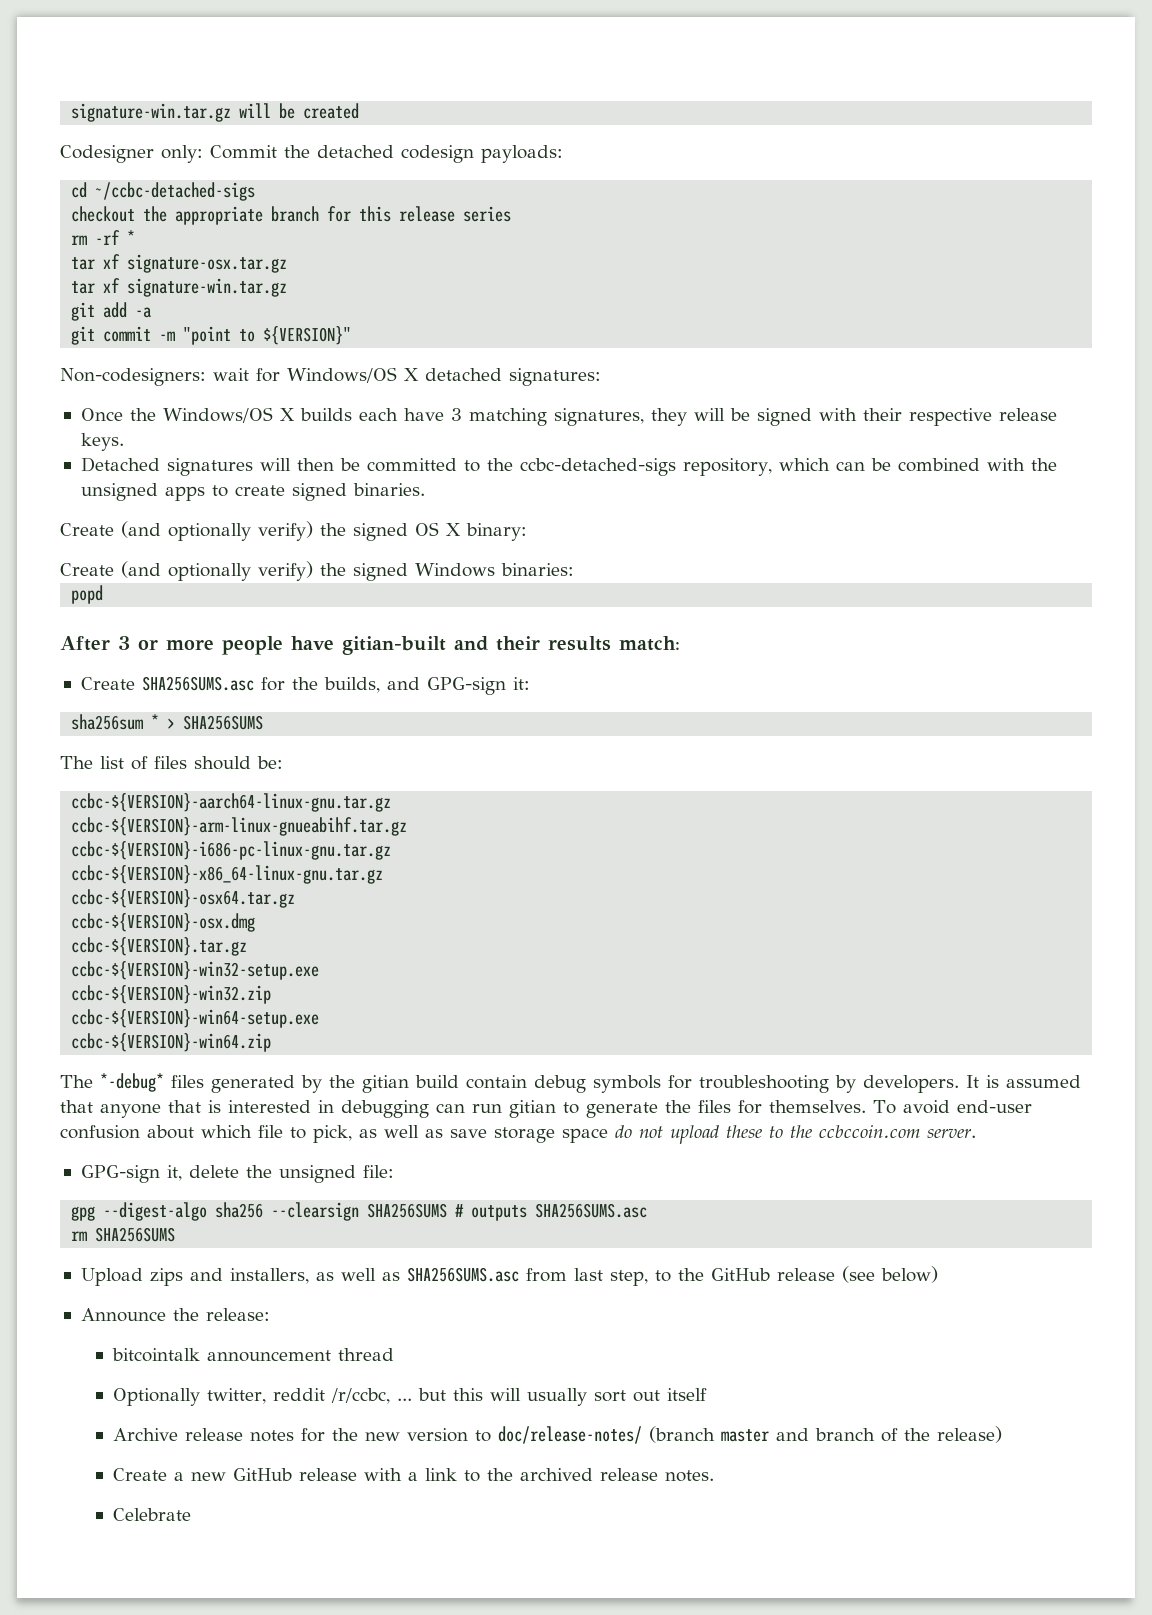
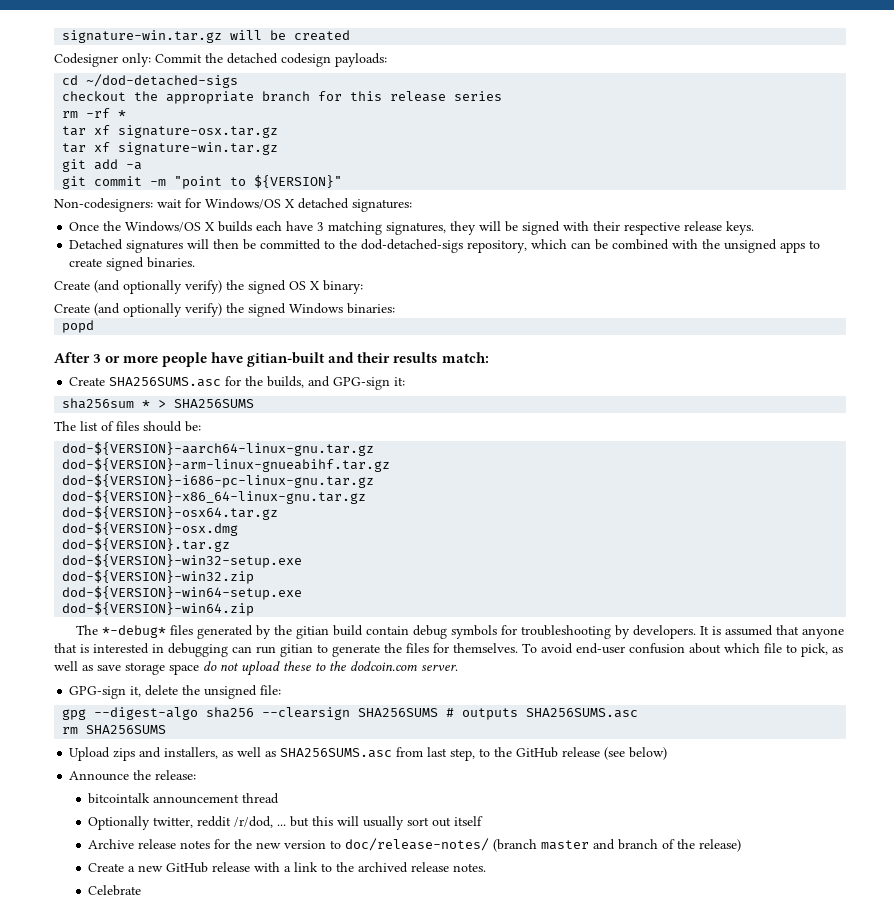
- cd ~/ccbc-detached-sigs
+ cd ~/dod-detached-sigs
- Detached signatures will then be committed to the ccbc-detached-sigs repository, which can be combined with the unsigned apps to create signed binaries.
+ Detached signatures will then be committed to the dod-detached-sigs repository, which can be combined with the unsigned apps to create signed binaries.
- ccbc-${VERSION}-aarch64-linux-gnu.tar.gz
- ccbc-${VERSION}-arm-linux-gnueabihf.tar.gz
- ccbc-${VERSION}-i686-pc-linux-gnu.tar.gz
- ccbc-${VERSION}-x86_64-linux-gnu.tar.gz
- ccbc-${VERSION}-osx64.tar.gz
- ccbc-${VERSION}-osx.dmg
- ccbc-${VERSION}.tar.gz
- ccbc-${VERSION}-win32-setup.exe
- ccbc-${VERSION}-win32.zip
- ccbc-${VERSION}-win64-setup.exe
- ccbc-${VERSION}-win64.zip
+ dod-${VERSION}-aarch64-linux-gnu.tar.gz
+ dod-${VERSION}-arm-linux-gnueabihf.tar.gz
+ dod-${VERSION}-i686-pc-linux-gnu.tar.gz
+ dod-${VERSION}-x86_64-linux-gnu.tar.gz
+ dod-${VERSION}-osx64.tar.gz
+ dod-${VERSION}-osx.dmg
+ dod-${VERSION}.tar.gz
+ dod-${VERSION}-win32-setup.exe
+ dod-${VERSION}-win32.zip
+ dod-${VERSION}-win64-setup.exe
+ dod-${VERSION}-win64.zip
- To avoid end-user confusion about which file to pick, as well as save storage space do not upload these to the ccbccoin.com server.
+ To avoid end-user confusion about which file to pick, as well as save storage space do not upload these to the dodcoin.com server.
- Optionally twitter, reddit /r/ccbc, ... but this will usually sort out itself
+ Optionally twitter, reddit /r/dod, ... but this will usually sort out itself

